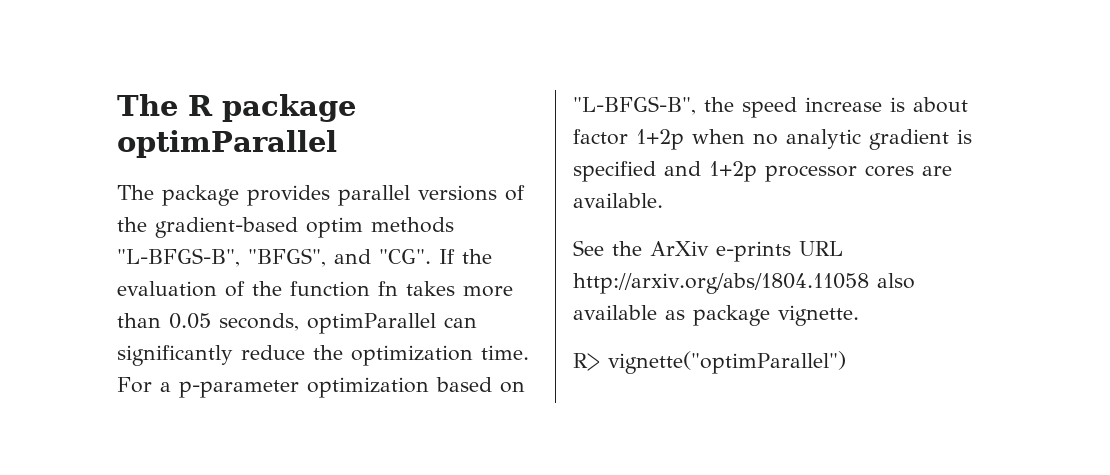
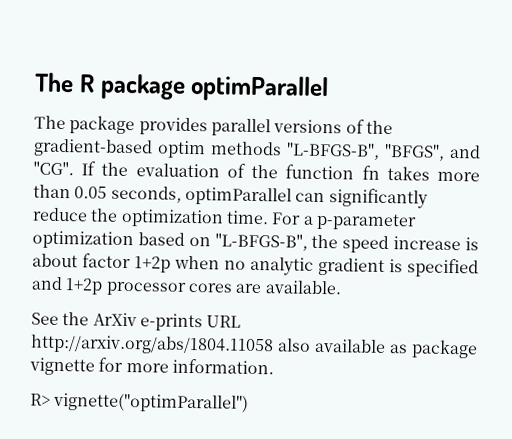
- See the ArXiv e-prints URL http://arxiv.org/abs/1804.11058 also available as package vignette.
+ See the ArXiv e-prints URL http://arxiv.org/abs/1804.11058 also available as package vignette for more information.

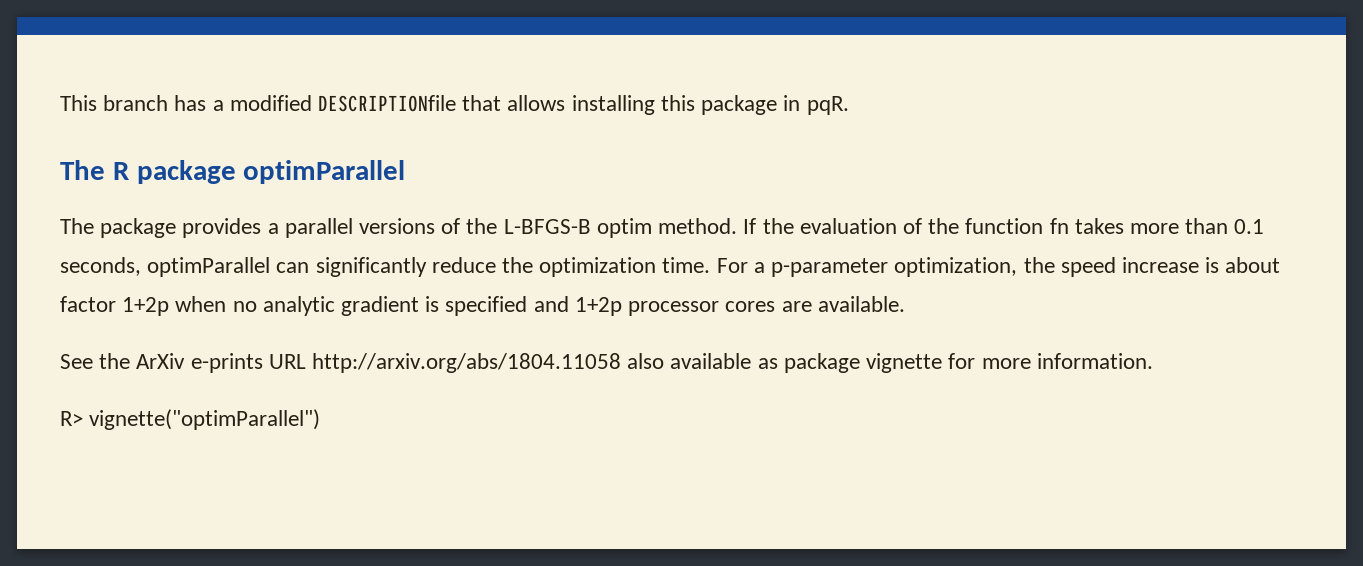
+ This branch has a modified DESCRIPTIONfile that allows installing this package in pqR.
- The package provides parallel versions of the gradient-based optim methods "L-BFGS-B", "BFGS", and "CG". If the evaluation of the function fn takes more than 0.05 seconds, optimParallel can significantly reduce the optimization time.
+ The package provides a parallel versions of the L-BFGS-B optim method. If the evaluation of the function fn takes more than 0.1 seconds, optimParallel can significantly reduce the optimization time.
- For a p-parameter optimization based on "L-BFGS-B", the speed increase is about factor 1+2p when no analytic gradient is specified and 1+2p processor cores are available.
+ For a p-parameter optimization, the speed increase is about factor 1+2p when no analytic gradient is specified and 1+2p processor cores are available.

